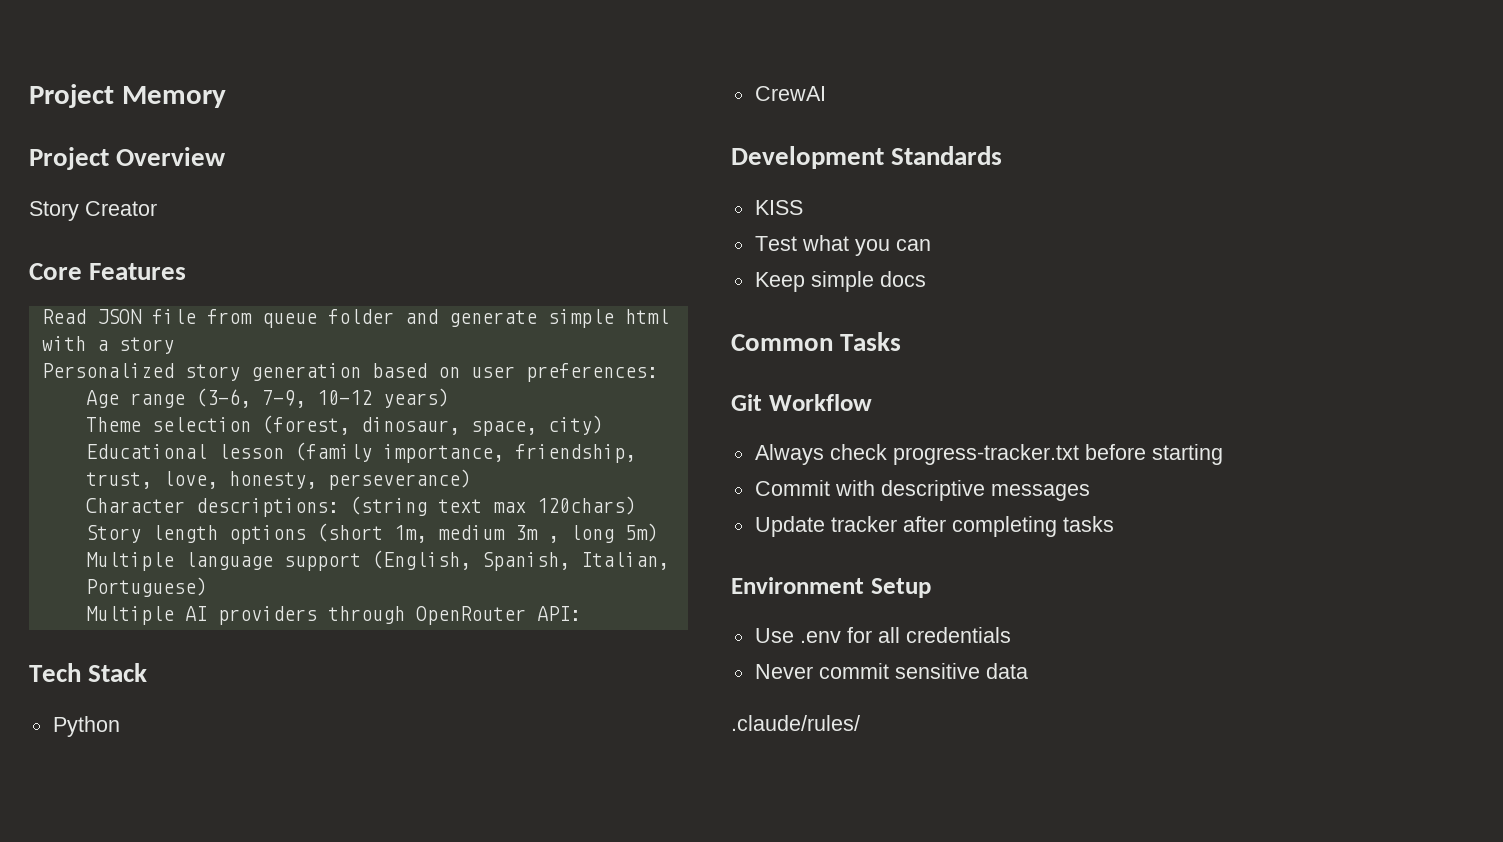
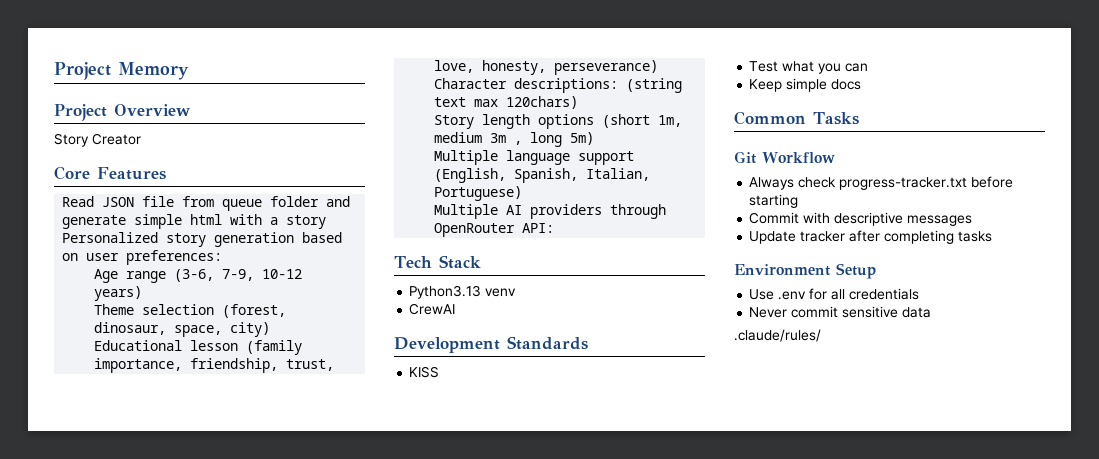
- Python
+ Python3.13 venv

